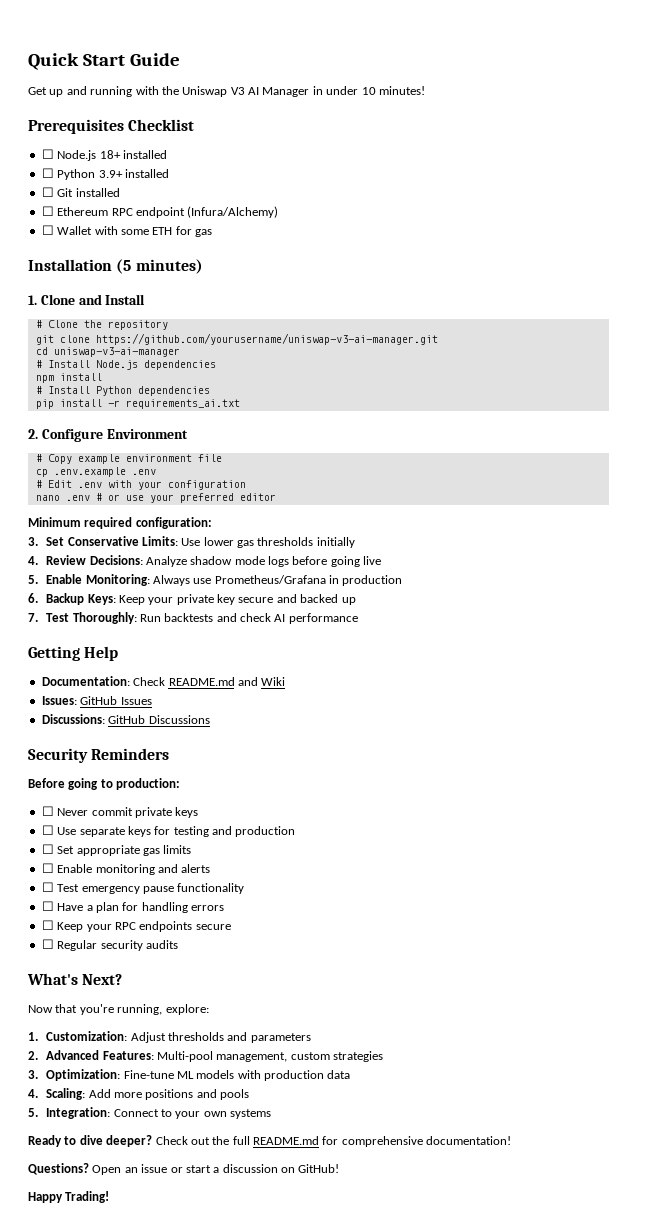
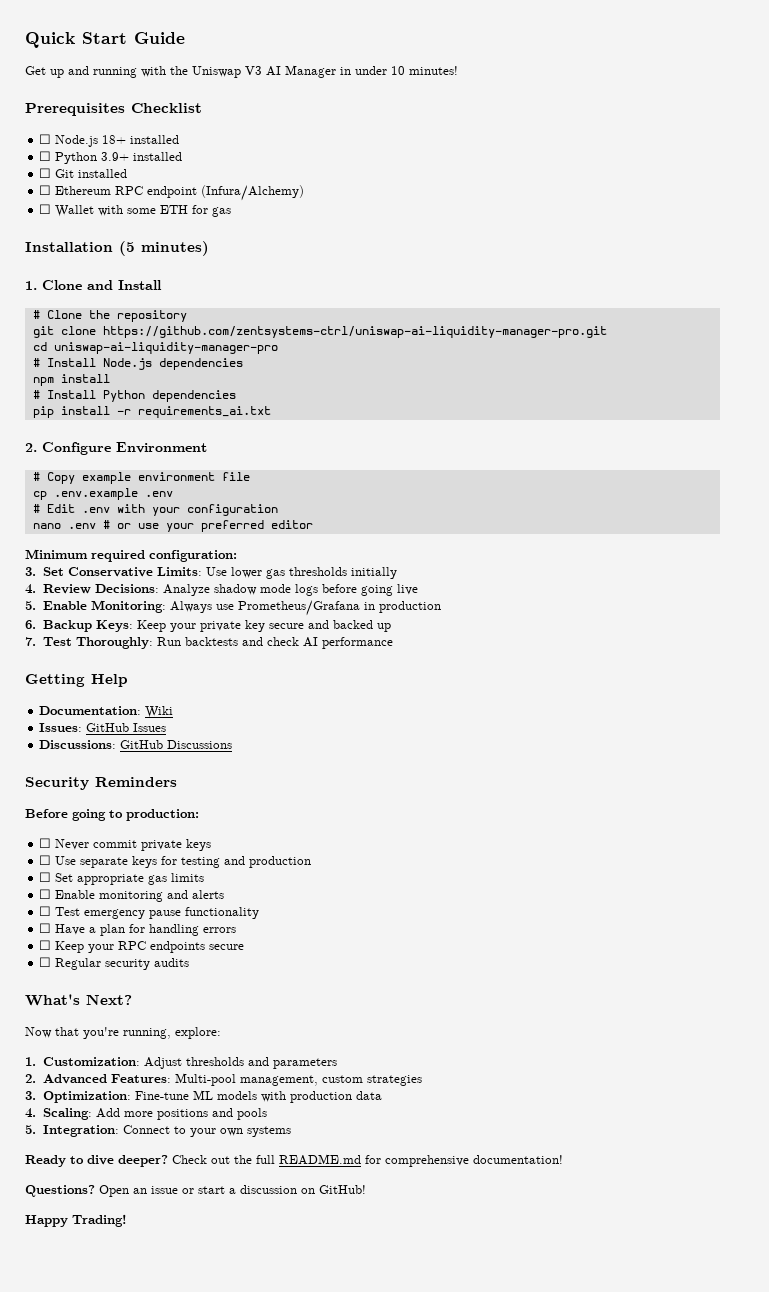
- git clone https://github.com/yourusername/uniswap-v3-ai-manager.git
+ git clone https://github.com/zentsystems-ctrl/uniswap-ai-liquidity-manager-pro.git
- cd uniswap-v3-ai-manager
+ cd uniswap-ai-liquidity-manager-pro
- Documentation: Check README.md and Wiki
+ Documentation: Wiki

